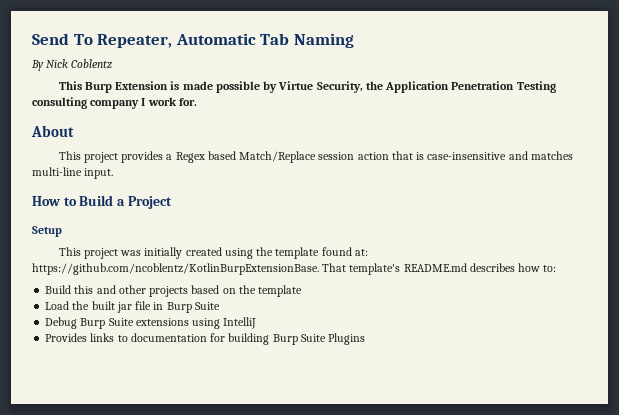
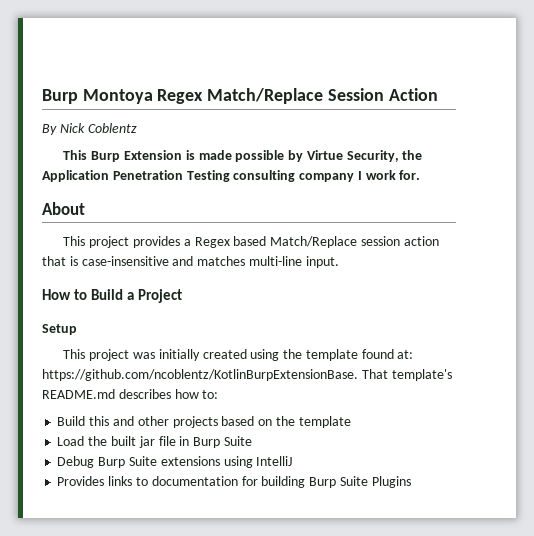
- Send To Repeater, Automatic Tab Naming
+ Burp Montoya Regex Match/Replace Session Action

